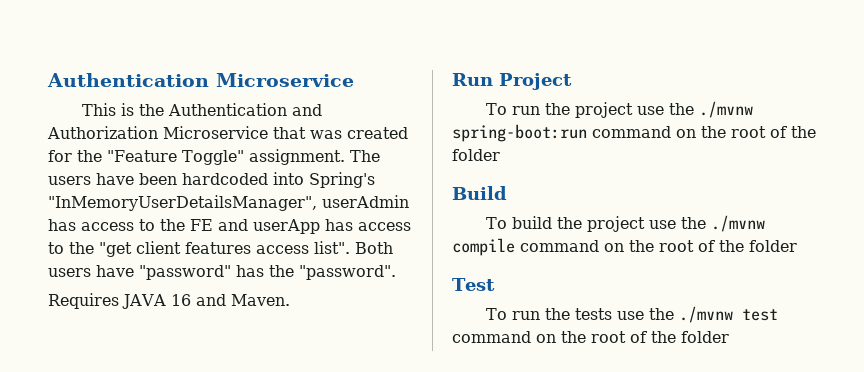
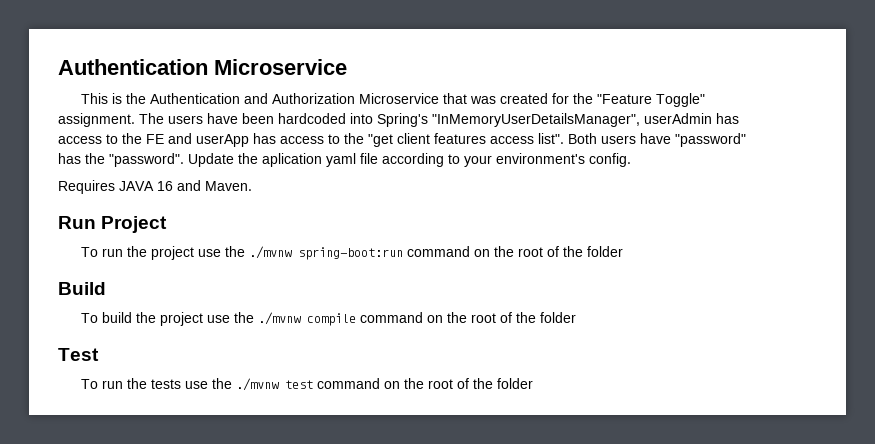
+ Update the aplication yaml file according to your environment's config.

